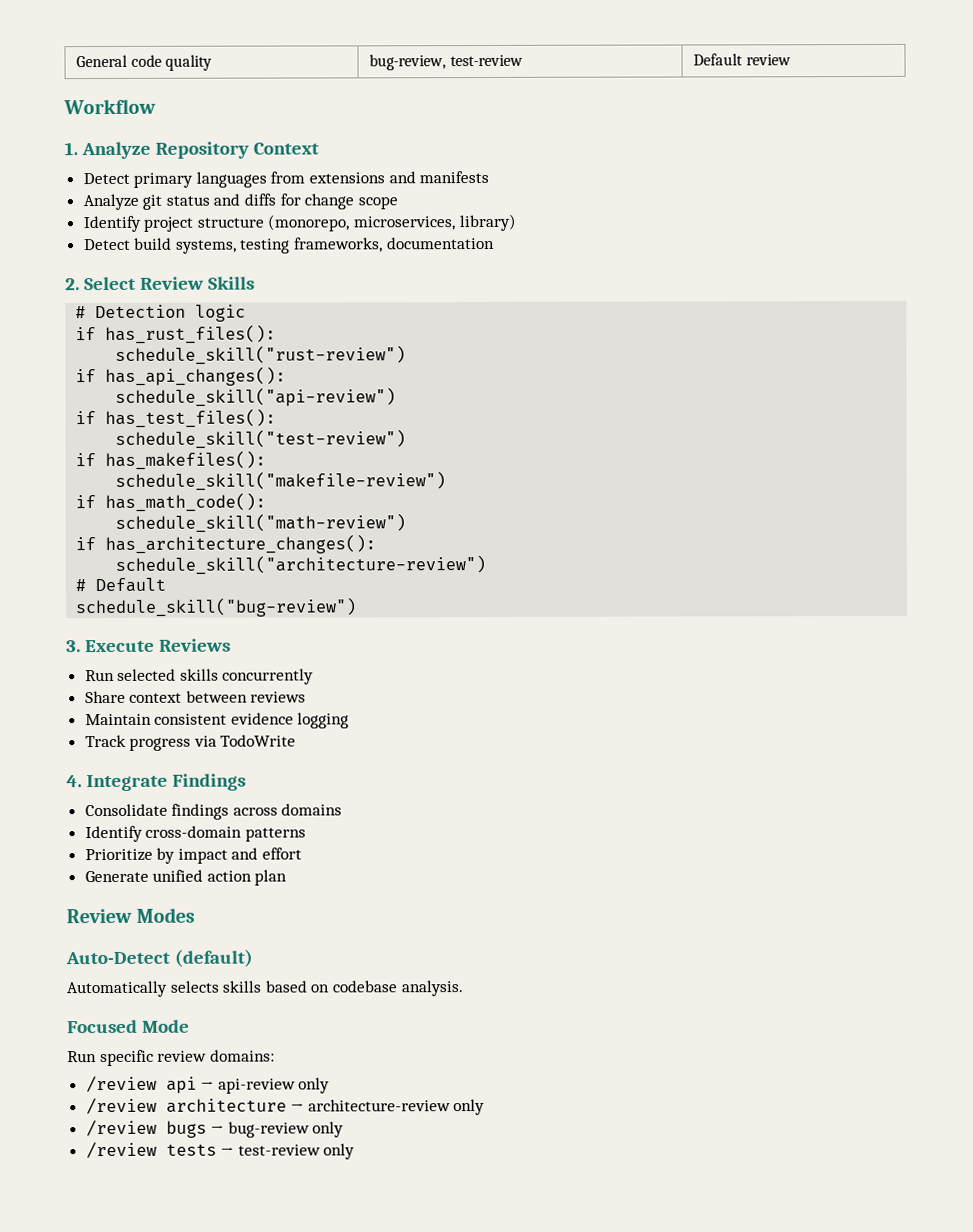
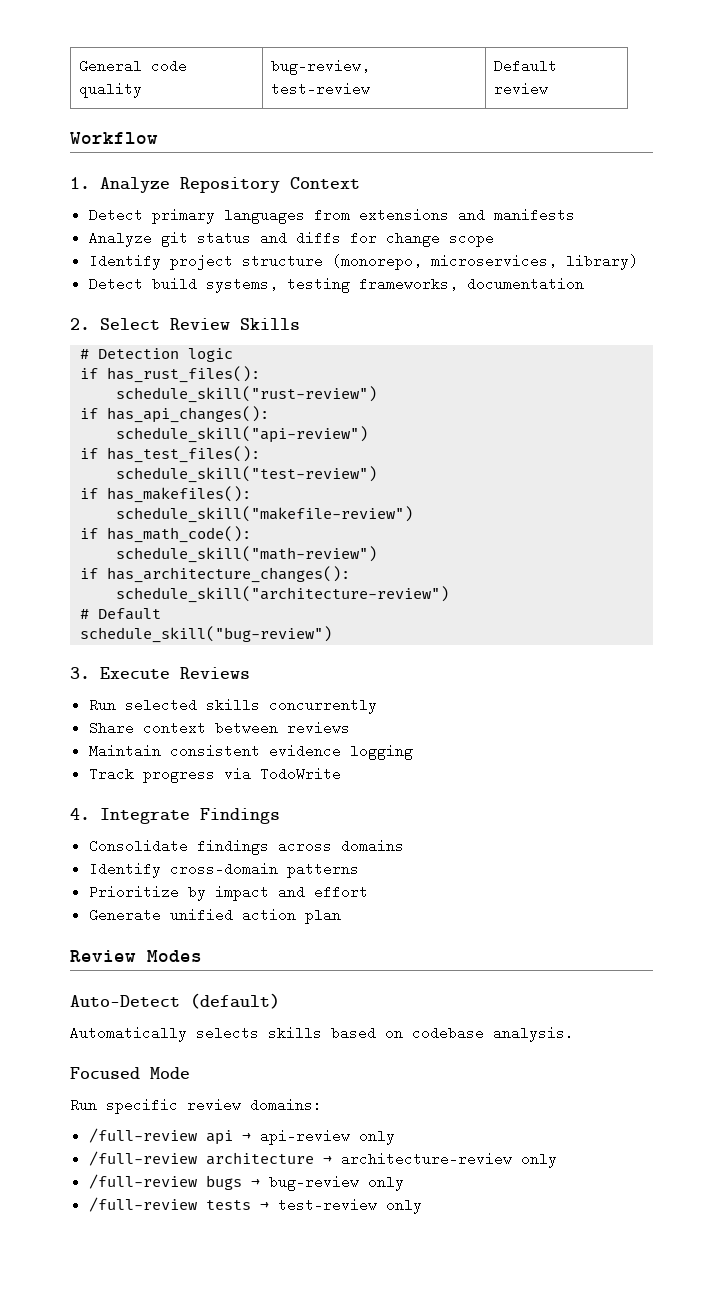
- /review api → api-review only
+ /full-review api → api-review only
- /review architecture → architecture-review only
+ /full-review architecture → architecture-review only
- /review bugs → bug-review only
+ /full-review bugs → bug-review only
- /review tests → test-review only
+ /full-review tests → test-review only

